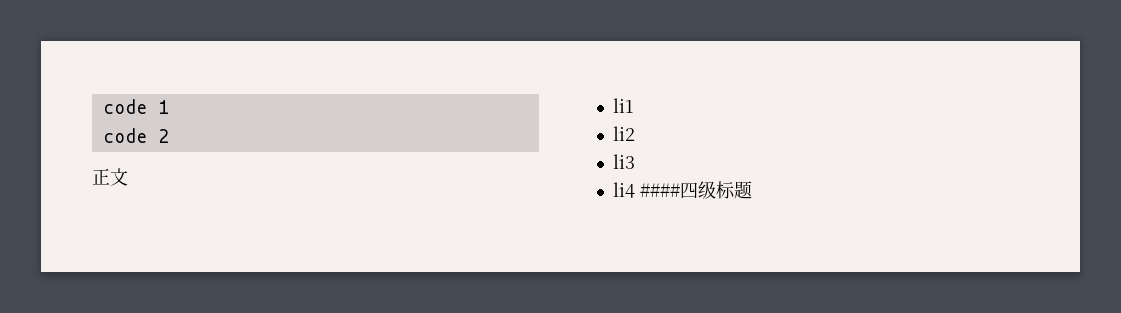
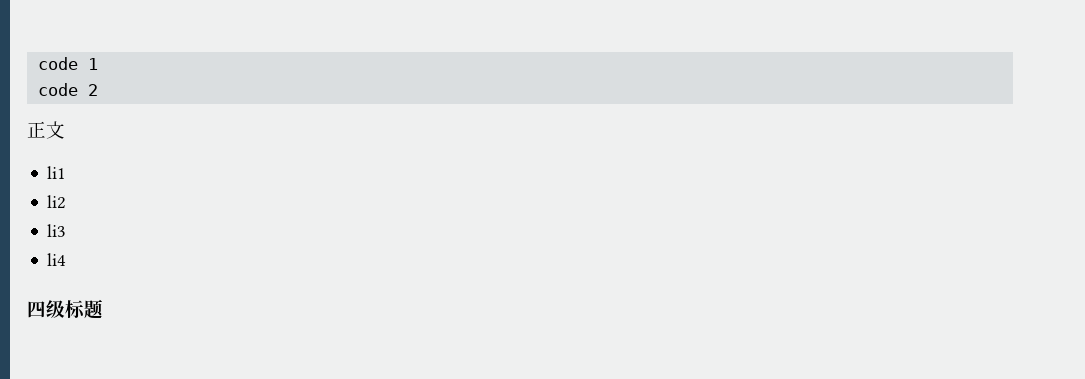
- li4 ####四级标题
+ li4
+ 四级标题

